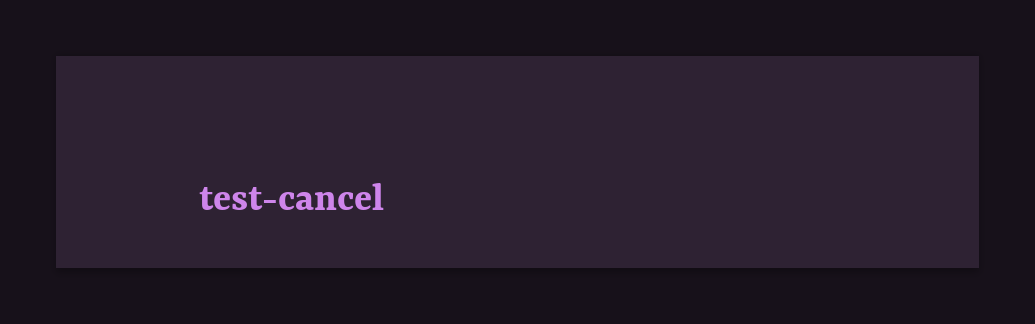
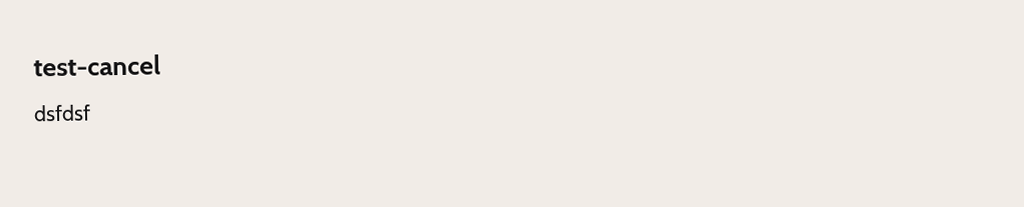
+ dsfdsf

